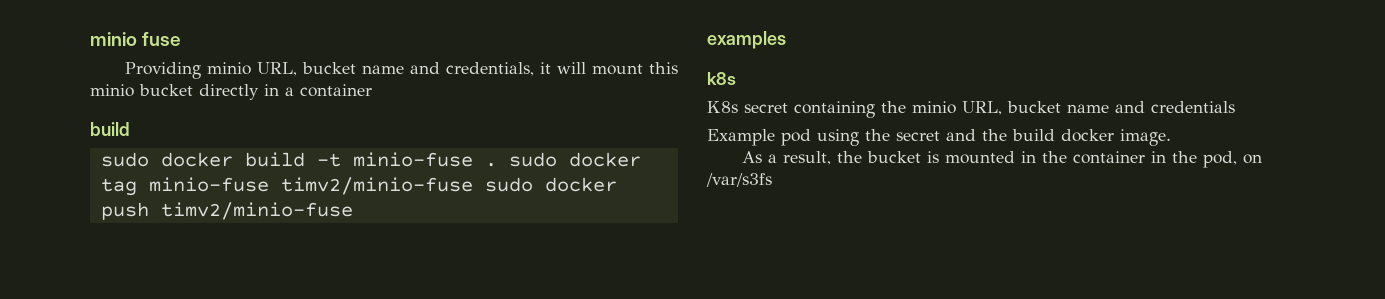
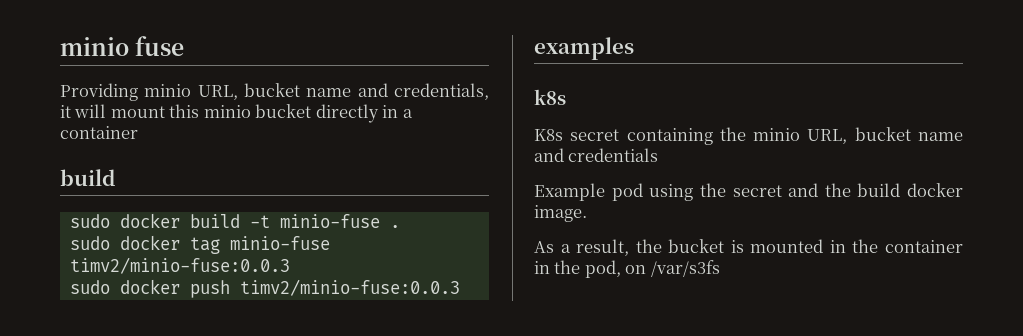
- sudo docker build -t minio-fuse . sudo docker tag minio-fuse timv2/minio-fuse sudo docker push timv2/minio-fuse
+ sudo docker build -t minio-fuse .
+ sudo docker tag minio-fuse timv2/minio-fuse:0.0.3
+ sudo docker push timv2/minio-fuse:0.0.3

